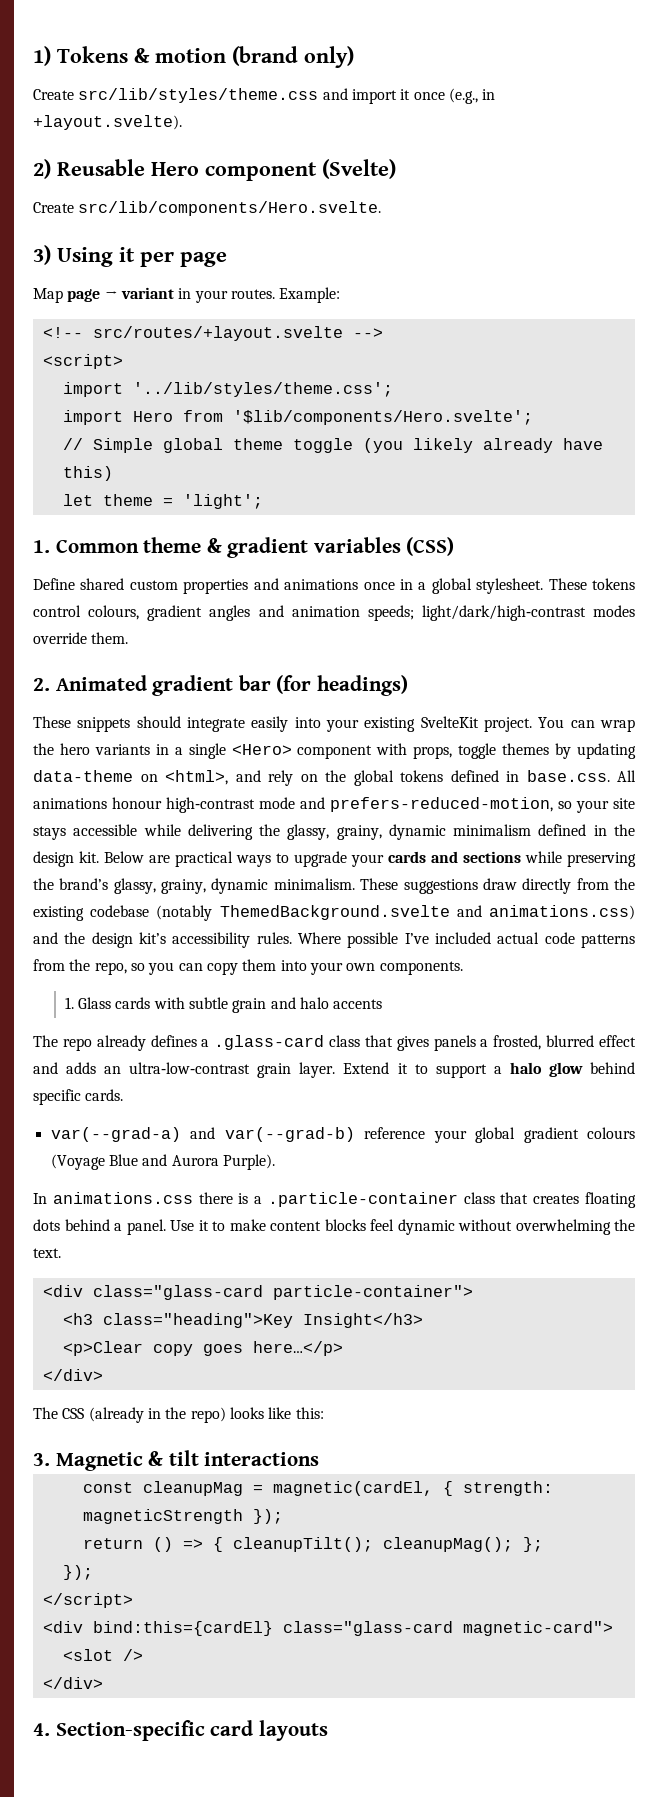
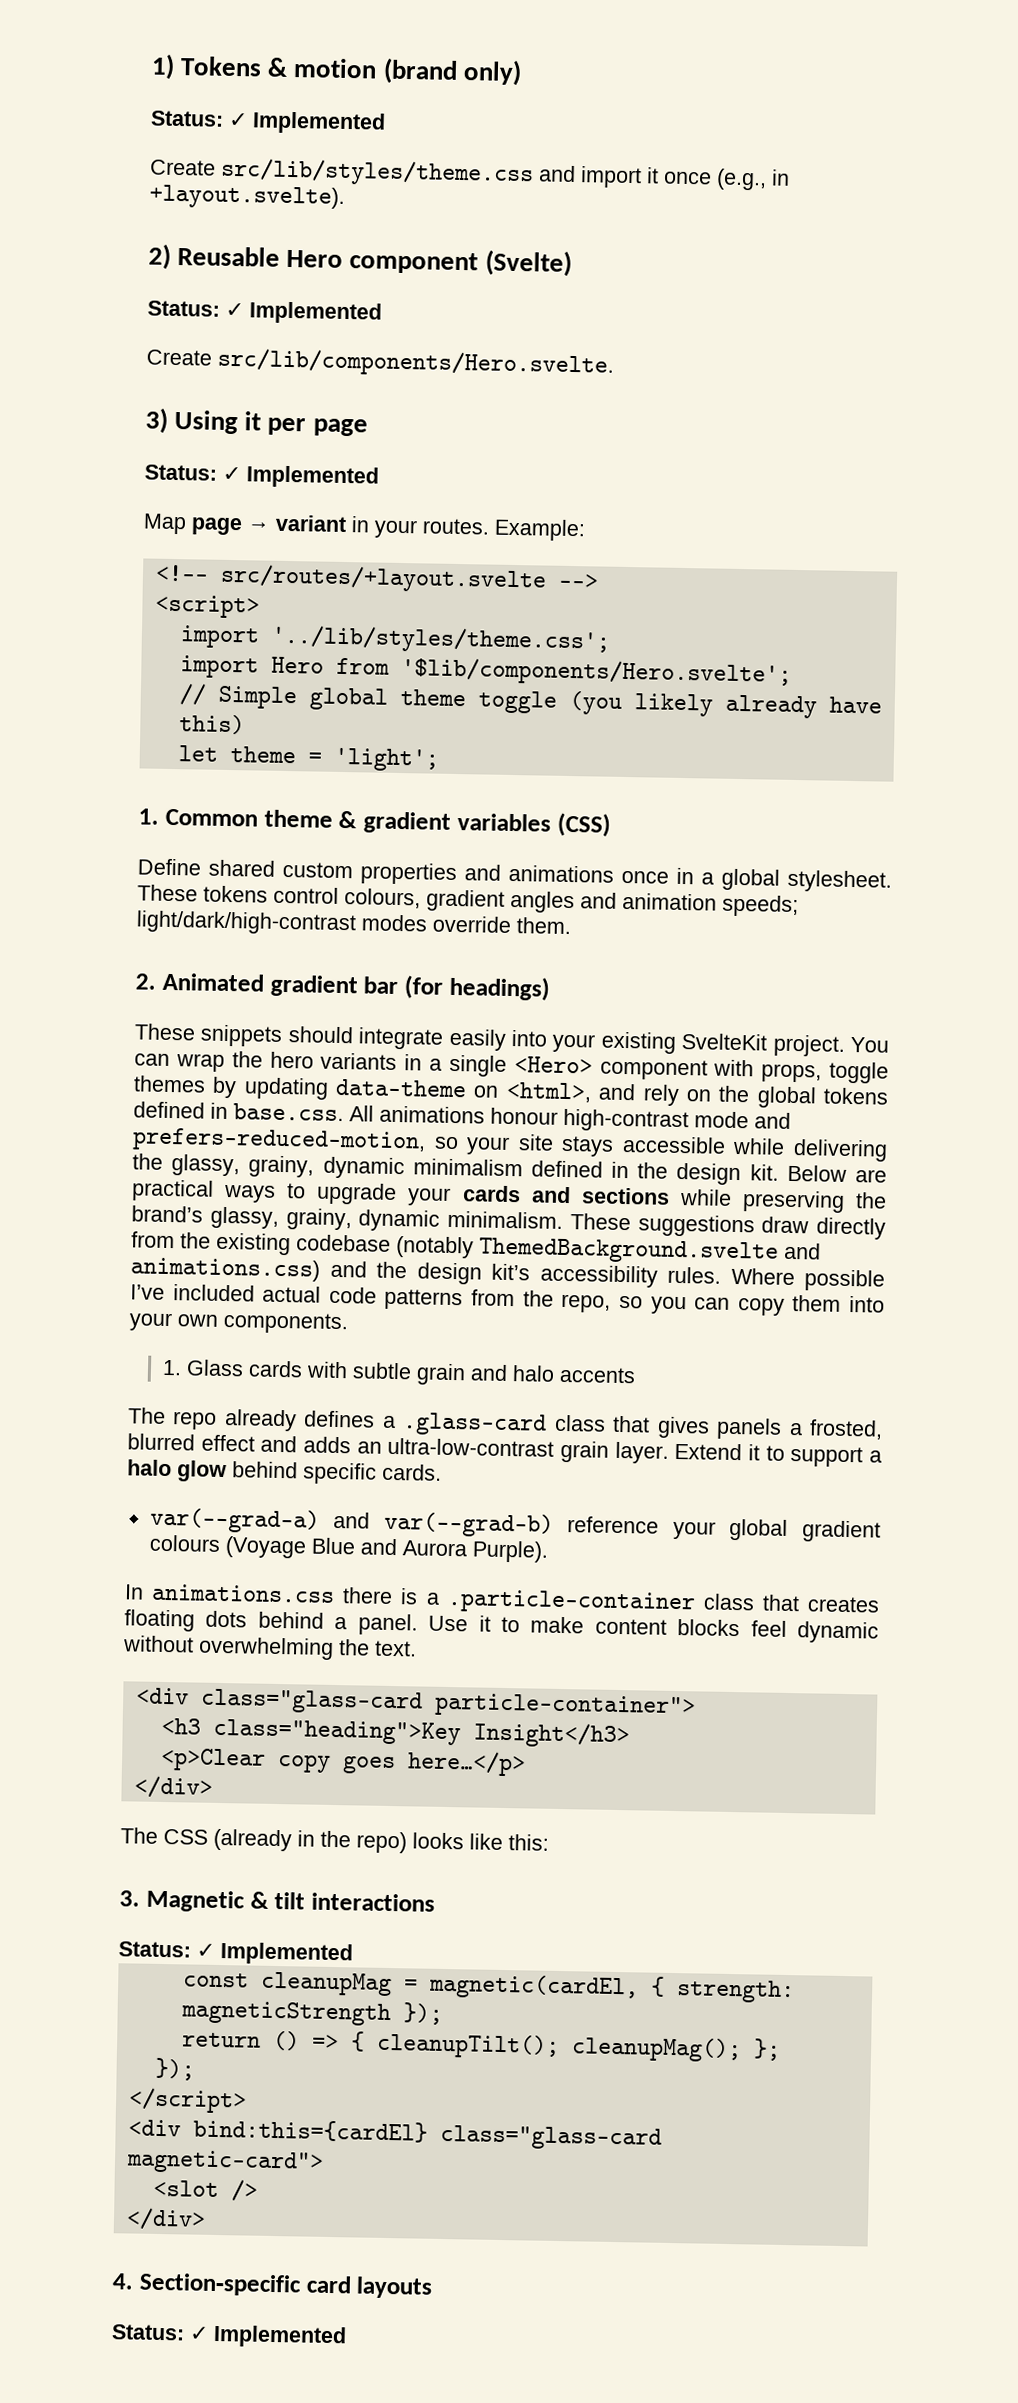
  1) Tokens & motion (brand only)
+ Status: ✓ Implemented
  2) Reusable Hero component (Svelte)
+ Status: ✓ Implemented
  3) Using it per page
+ Status: ✓ Implemented
  3. Magnetic & tilt interactions
+ Status: ✓ Implemented
  4. Section‑specific card layouts
+ Status: ✓ Implemented

